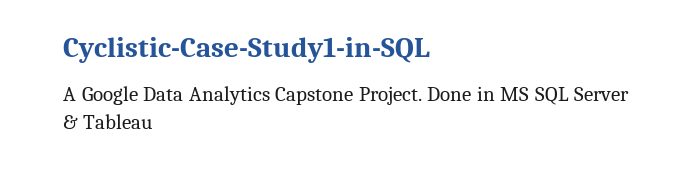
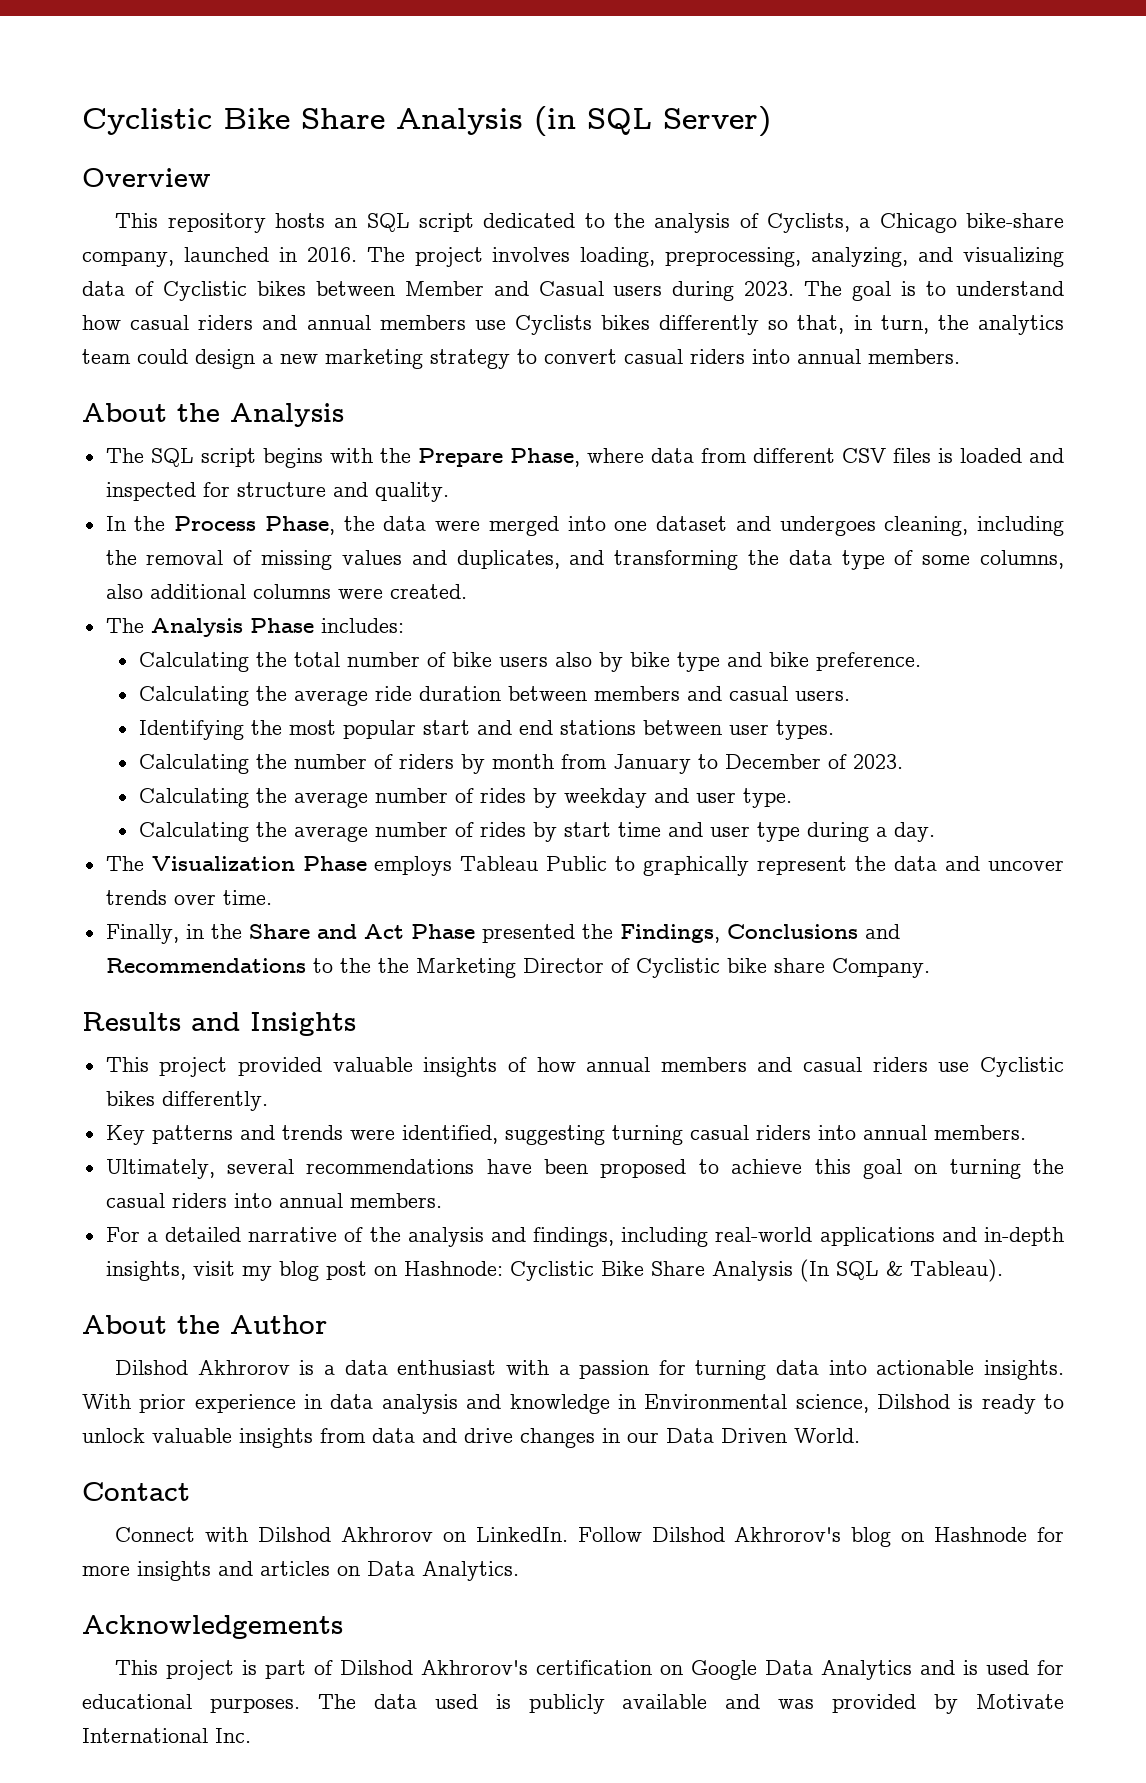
- Cyclistic-Case-Study1-in-SQL
- A Google Data Analytics Capstone Project. Done in MS SQL Server & Tableau
+ Cyclistic Bike Share Analysis (in SQL Server)
+ Overview
+ This repository hosts an SQL script dedicated to the analysis of Cyclists, a Chicago bike-share company, launched in 2016. The project involves loading, preprocessing, analyzing, and visualizing data of Cyclistic bikes between Member and Casual users during 2023. The goal is to understand how casual riders and annual members use Cyclists bikes differently so that, in turn, the analytics team could design a new marketing strategy to convert casual riders into annual members.
+ About the Analysis
+ The SQL script begins with the Prepare Phase, where data from different CSV files is loaded and inspected for structure and quality.
+ In the Process Phase, the data were merged into one dataset and undergoes cleaning, including the removal of missing values and duplicates, and transforming the data type of some columns, also additional columns were created.
+ The Analysis Phase includes:
+ Calculating the total number of bike users also by bike type and bike preference.
+ Calculating the average ride duration between members and casual users.
+ Identifying the most popular start and end stations between user types.
+ Calculating the number of riders by month from January to December of 2023.
+ Calculating the average number of rides by weekday and user type.
+ Calculating the average number of rides by start time and user type during a day.
+ The Visualization Phase employs Tableau Public to graphically represent the data and uncover trends over time.
+ Finally, in the Share and Act Phase presented the Findings, Conclusions and Recommendations to the the Marketing Director of Cyclistic bike share Company.
+ Results and Insights
+ This project provided valuable insights of how annual members and casual riders use Cyclistic bikes differently.
+ Key patterns and trends were identified, suggesting turning casual riders into annual members.
+ Ultimately, several recommendations have been proposed to achieve this goal on turning the casual riders into annual members.
+ For a detailed narrative of the analysis and findings, including real-world applications and in-depth insights, visit my blog post on Hashnode: Cyclistic Bike Share Analysis (In SQL & Tableau).
+ About the Author
+ Dilshod Akhrorov is a data enthusiast with a passion for turning data into actionable insights. With prior experience in data analysis and knowledge in Environmental science, Dilshod is ready to unlock valuable insights from data and drive changes in our Data Driven World.
+ Contact
+ Connect with Dilshod Akhrorov on LinkedIn. Follow Dilshod Akhrorov's blog on Hashnode for more insights and articles on Data Analytics.
+ Acknowledgements
+ This project is part of Dilshod Akhrorov's certification on Google Data Analytics and is used for educational purposes. The data used is publicly available and was provided by Motivate International Inc.

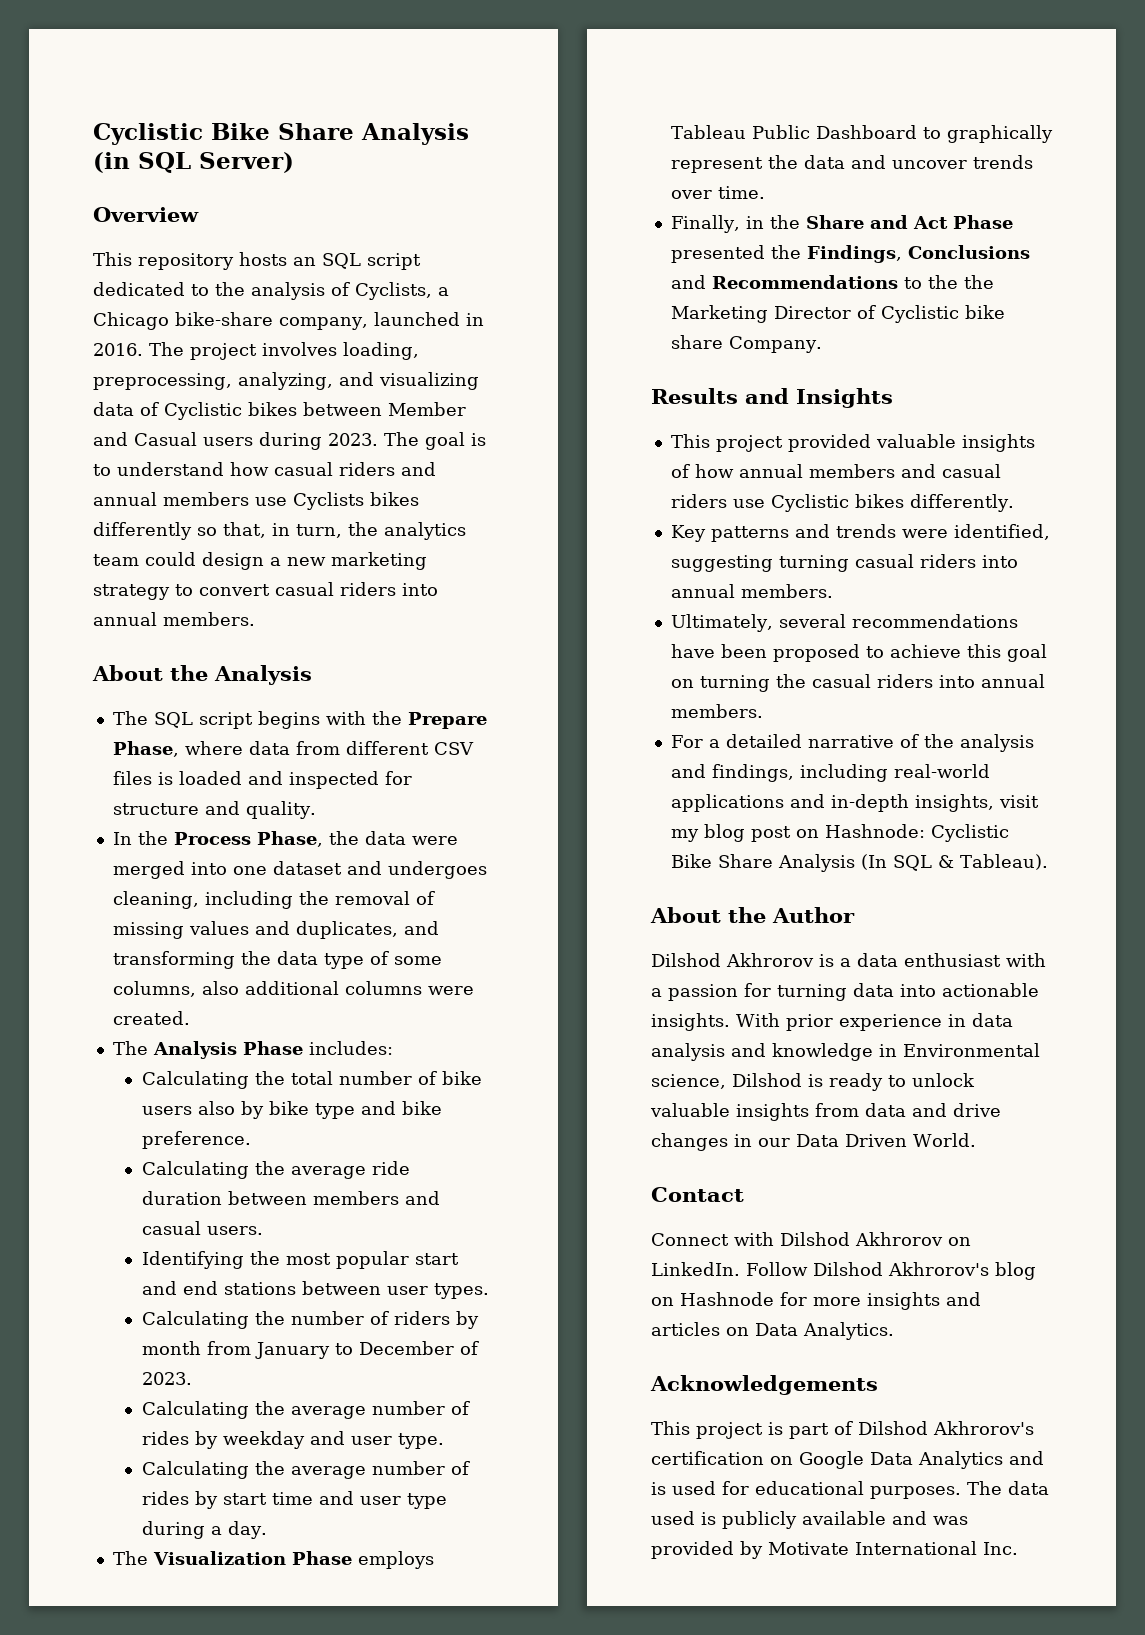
- The Visualization Phase employs Tableau Public to graphically represent the data and uncover trends over time.
+ The Visualization Phase employs Tableau Public Dashboard to graphically represent the data and uncover trends over time.

